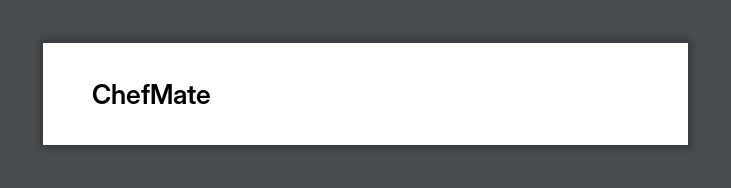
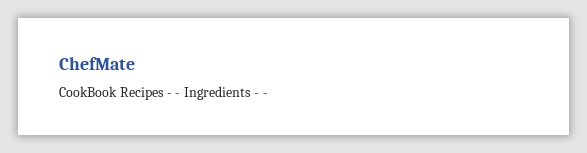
+ CookBook Recipes - - Ingredients - -

